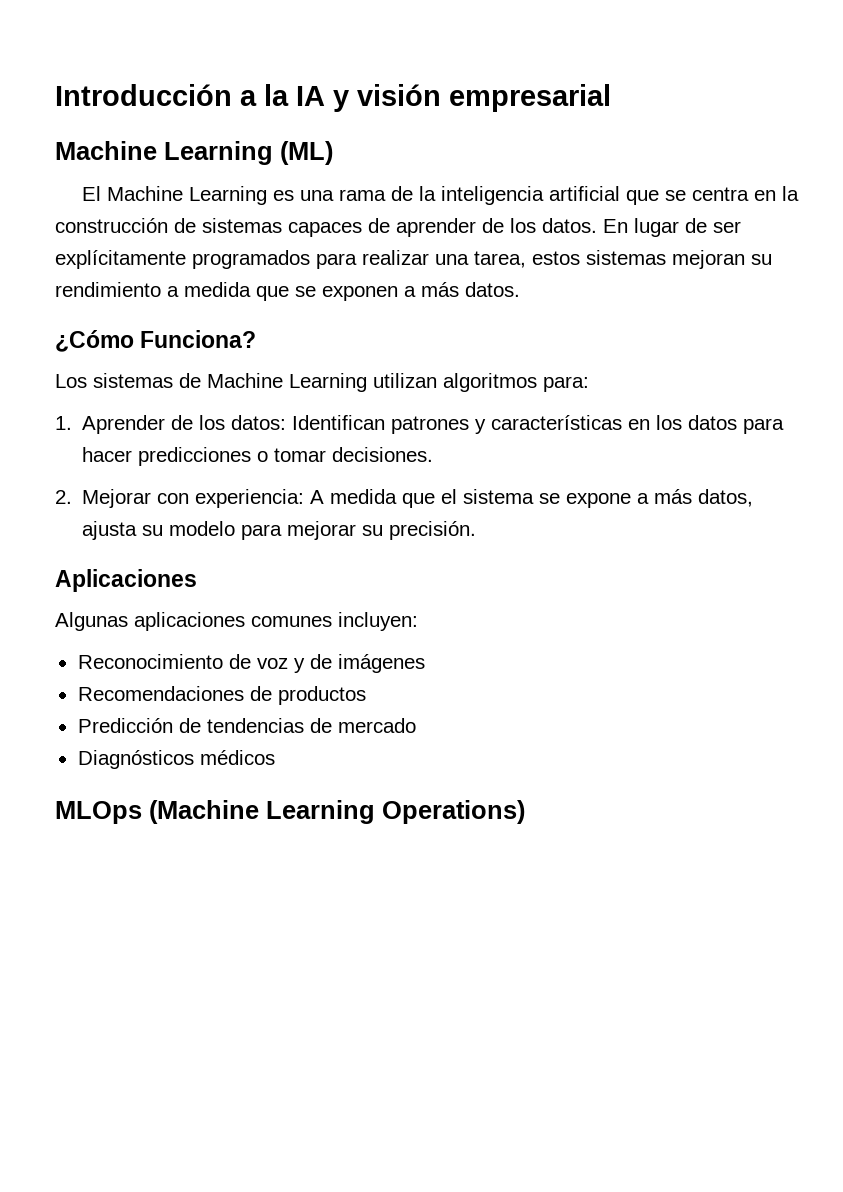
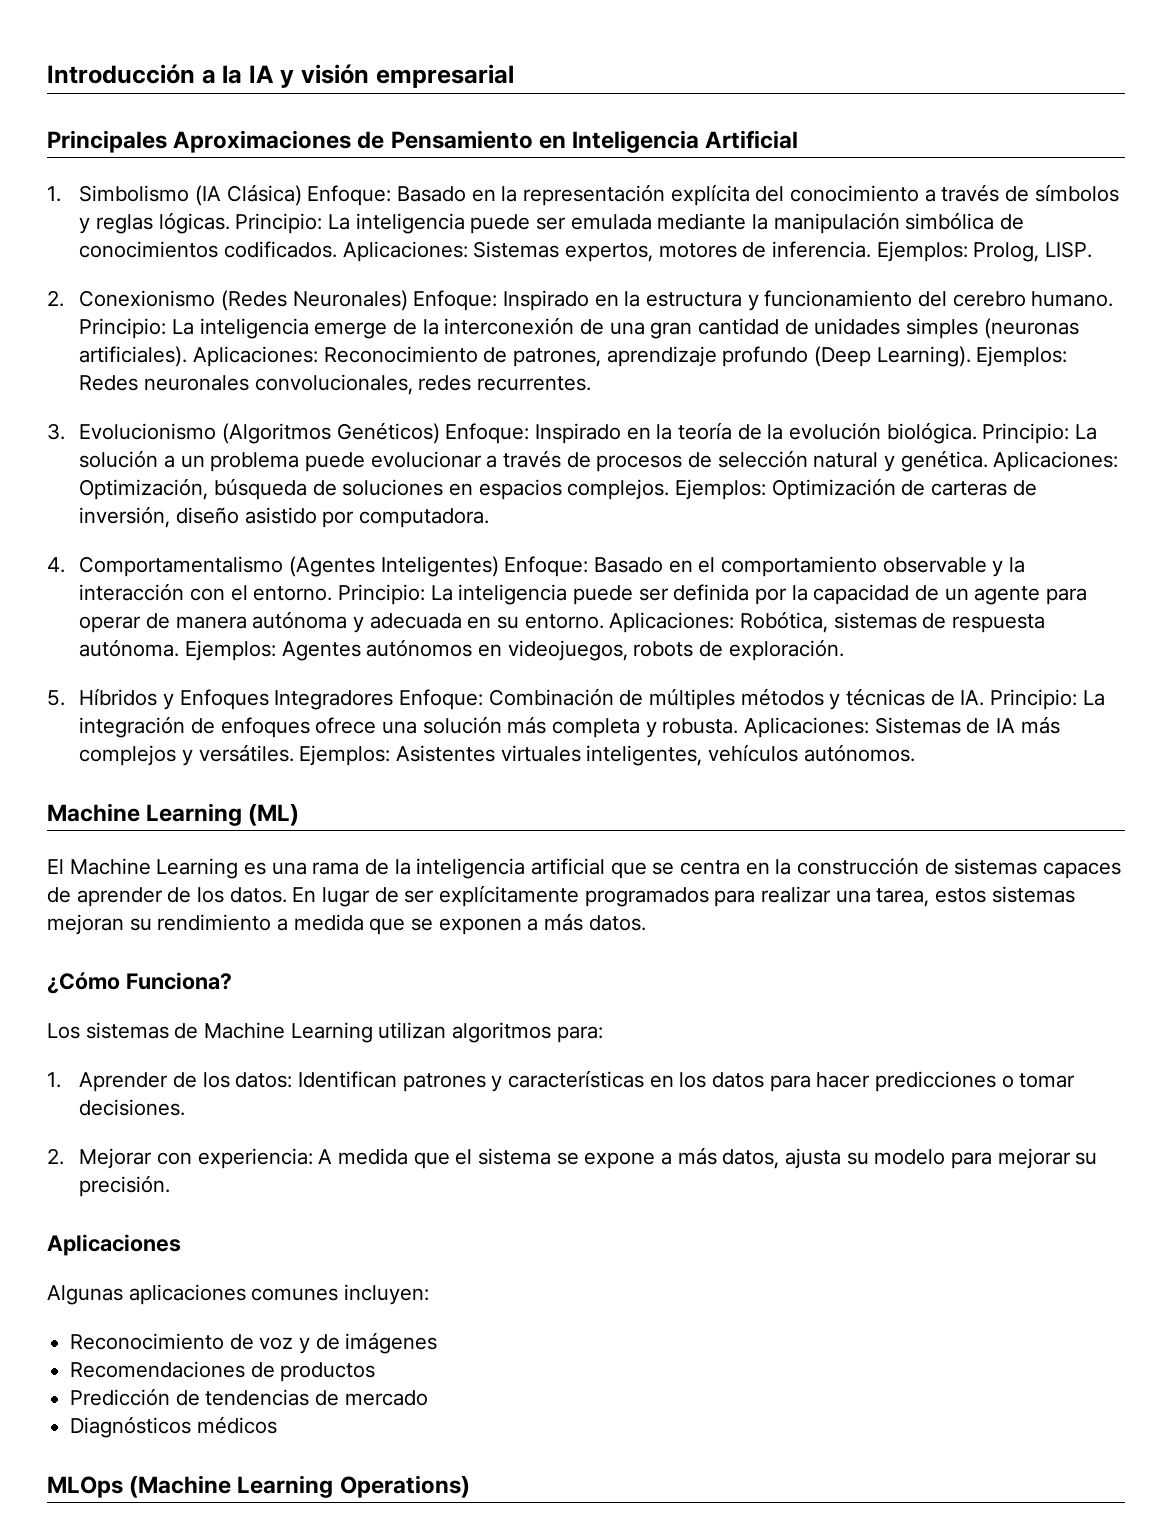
+ Principales Aproximaciones de Pensamiento en Inteligencia Artificial
+ 1. Simbolismo (IA Clásica) Enfoque: Basado en la representación explícita del conocimiento a través de símbolos y reglas lógicas. Principio: La inteligencia puede ser emulada mediante la manipulación simbólica de conocimientos codificados. Aplicaciones: Sistemas expertos, motores de inferencia. Ejemplos: Prolog, LISP.
+ 2. Conexionismo (Redes Neuronales) Enfoque: Inspirado en la estructura y funcionamiento del cerebro humano. Principio: La inteligencia emerge de la interconexión de una gran cantidad de unidades simples (neuronas artificiales). Aplicaciones: Reconocimiento de patrones, aprendizaje profundo (Deep Learning). Ejemplos: Redes neuronales convolucionales, redes recurrentes.
+ 3. Evolucionismo (Algoritmos Genéticos) Enfoque: Inspirado en la teoría de la evolución biológica. Principio: La solución a un problema puede evolucionar a través de procesos de selección natural y genética. Aplicaciones: Optimización, búsqueda de soluciones en espacios complejos. Ejemplos: Optimización de carteras de inversión, diseño asistido por computadora.
+ 4. Comportamentalismo (Agentes Inteligentes) Enfoque: Basado en el comportamiento observable y la interacción con el entorno. Principio: La inteligencia puede ser definida por la capacidad de un agente para operar de manera autónoma y adecuada en su entorno. Aplicaciones: Robótica, sistemas de respuesta autónoma. Ejemplos: Agentes autónomos en videojuegos, robots de exploración.
+ 5. Híbridos y Enfoques Integradores Enfoque: Combinación de múltiples métodos y técnicas de IA. Principio: La integración de enfoques ofrece una solución más completa y robusta. Aplicaciones: Sistemas de IA más complejos y versátiles. Ejemplos: Asistentes virtuales inteligentes, vehículos autónomos.

